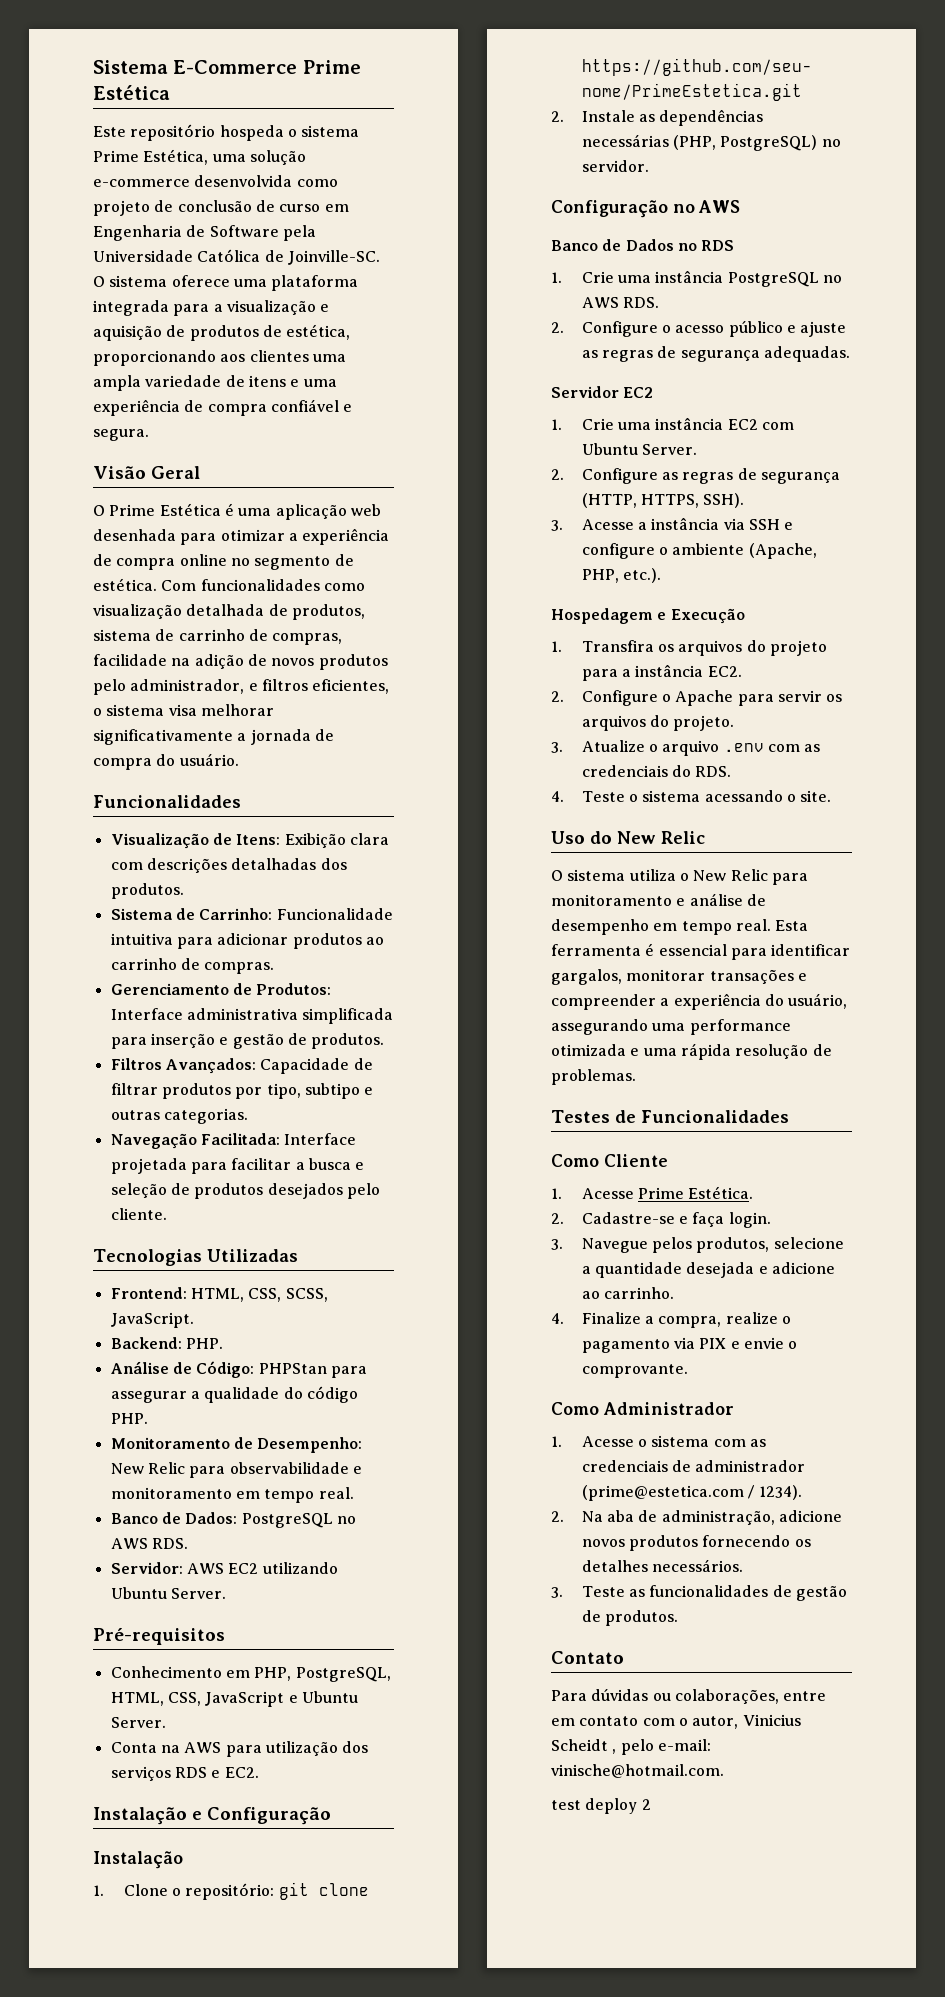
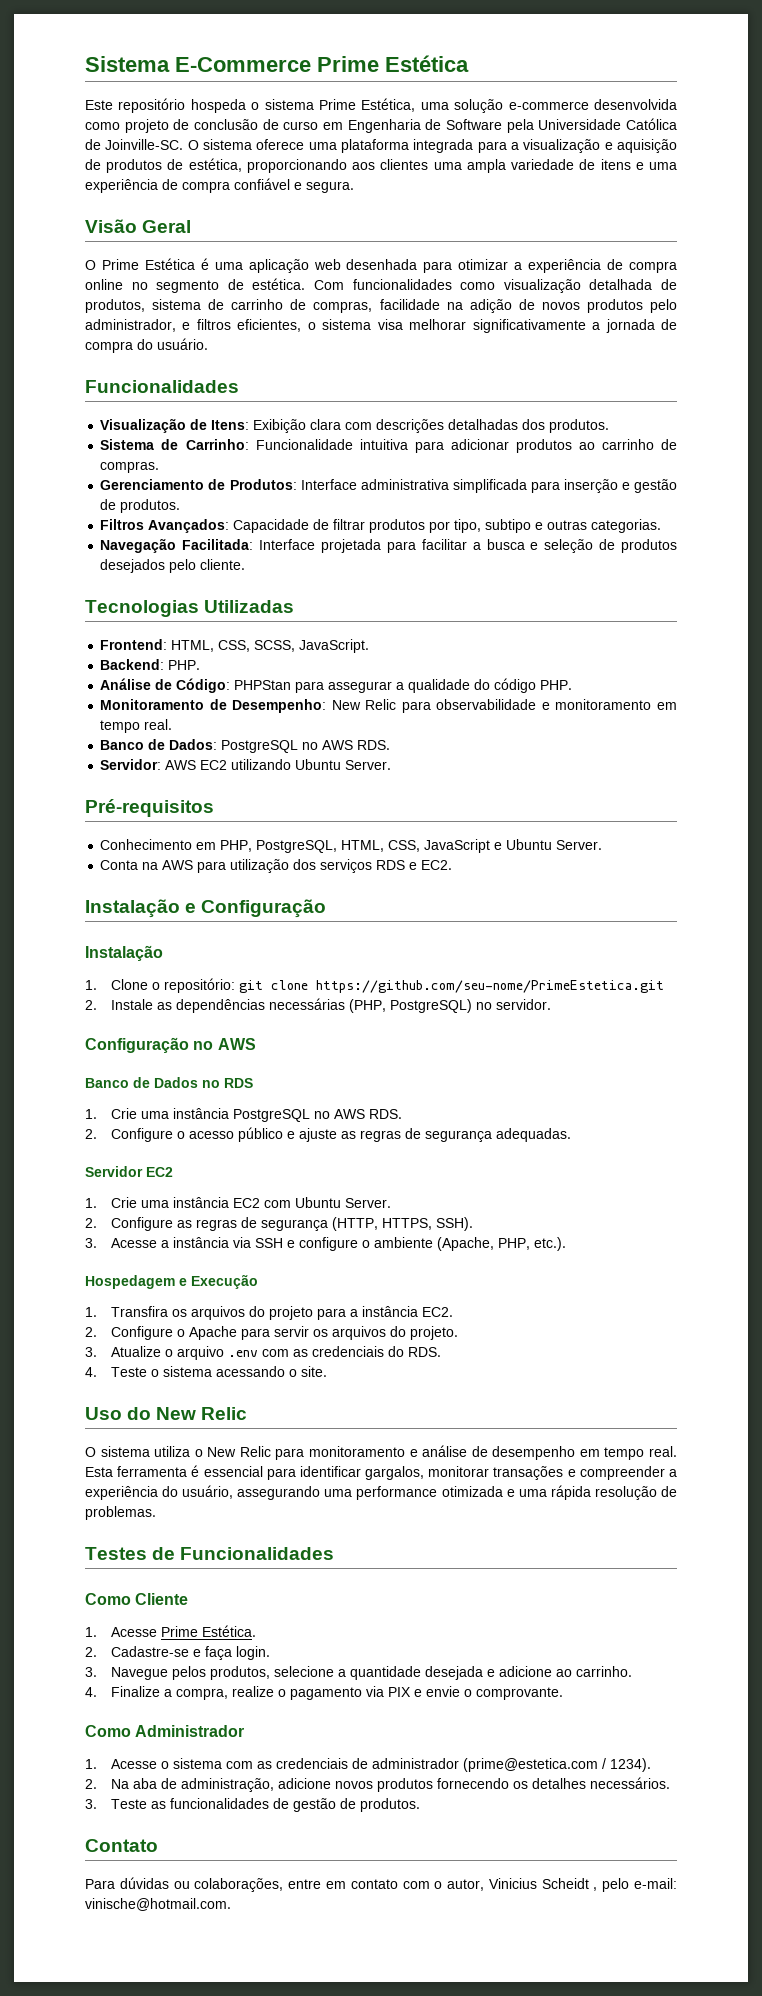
- test deploy 2

